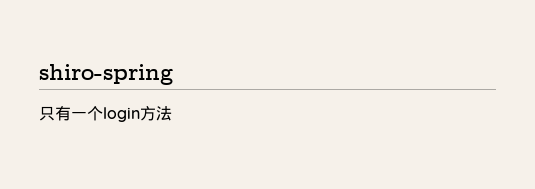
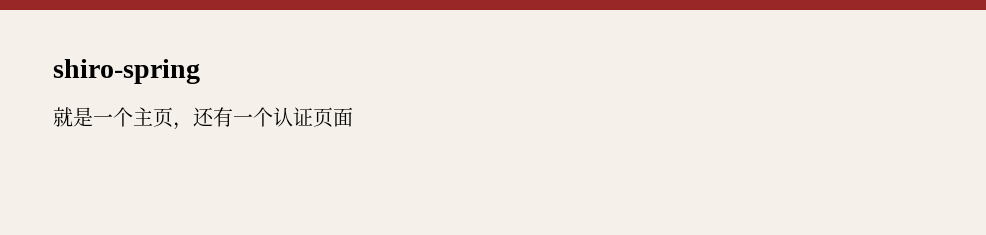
- 只有一个login方法
+ 就是一个主页，还有一个认证页面

